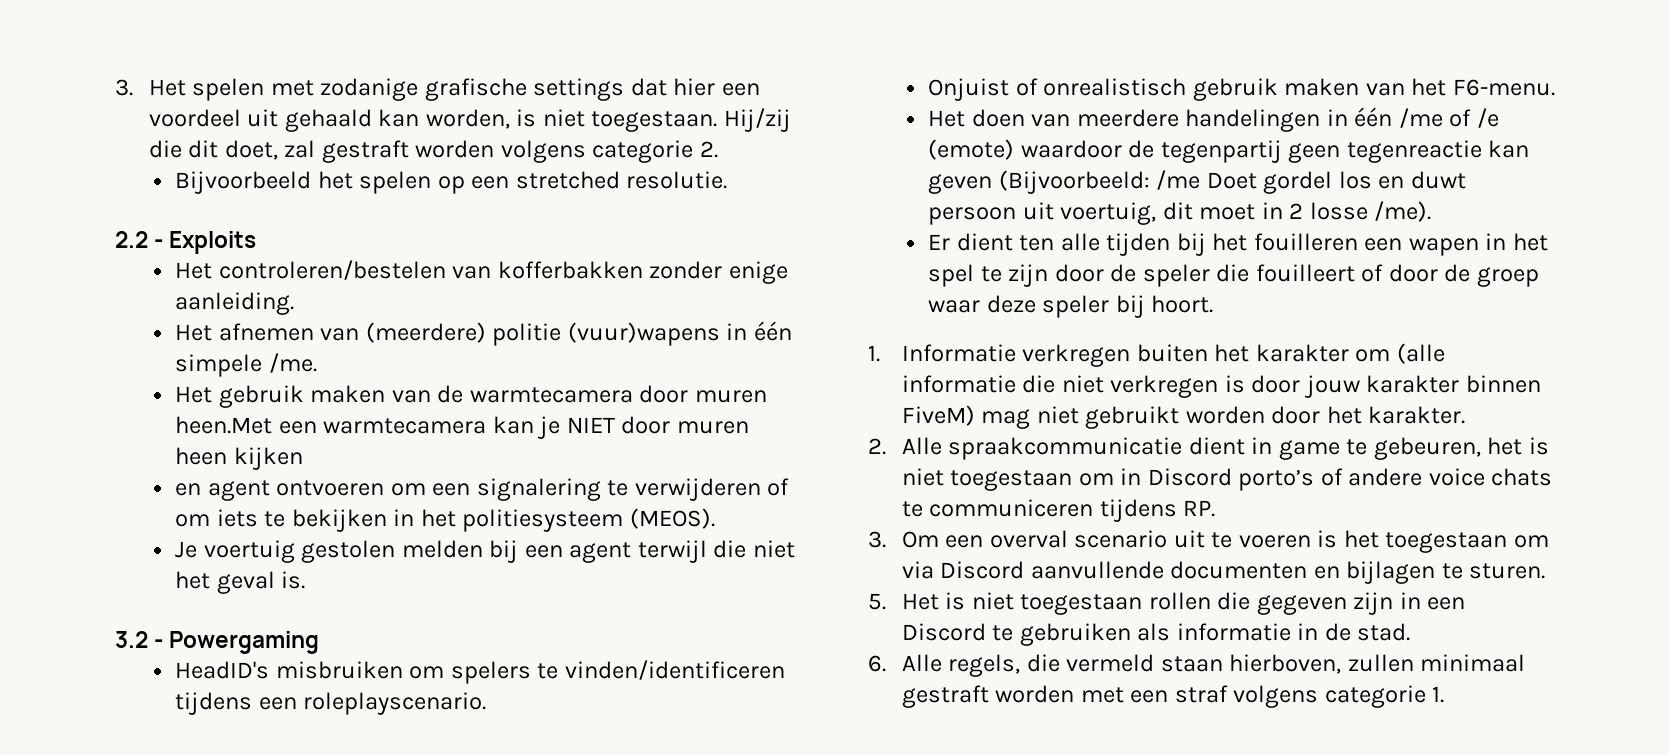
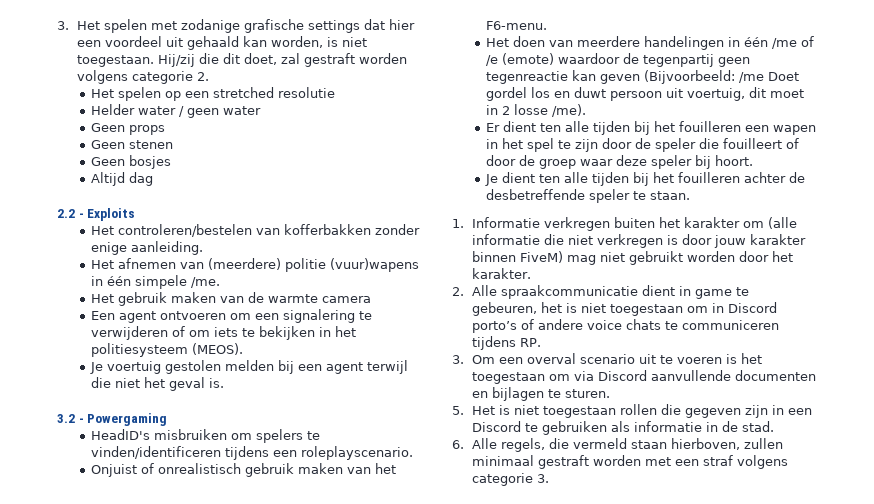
- Bijvoorbeeld het spelen op een stretched resolutie.
+ Het spelen op een stretched resolutie
+ Helder water / geen water
+ Geen props
+ Geen stenen
+ Geen bosjes
+ Altijd dag
- Het gebruik maken van de warmtecamera door muren heen.Met een warmtecamera kan je NIET door muren heen kijken
- en agent ontvoeren om een signalering te verwijderen of om iets te bekijken in het politiesysteem (MEOS).
+ Het gebruik maken van de warmte camera
+ Een agent ontvoeren om een signalering te verwijderen of om iets te bekijken in het politiesysteem (MEOS).
+ Je dient ten alle tijden bij het fouilleren achter de desbetreffende speler te staan.
- 6. Alle regels, die vermeld staan hierboven, zullen minimaal gestraft worden met een straf volgens categorie 1.
+ 6. Alle regels, die vermeld staan hierboven, zullen minimaal gestraft worden met een straf volgens categorie 3.

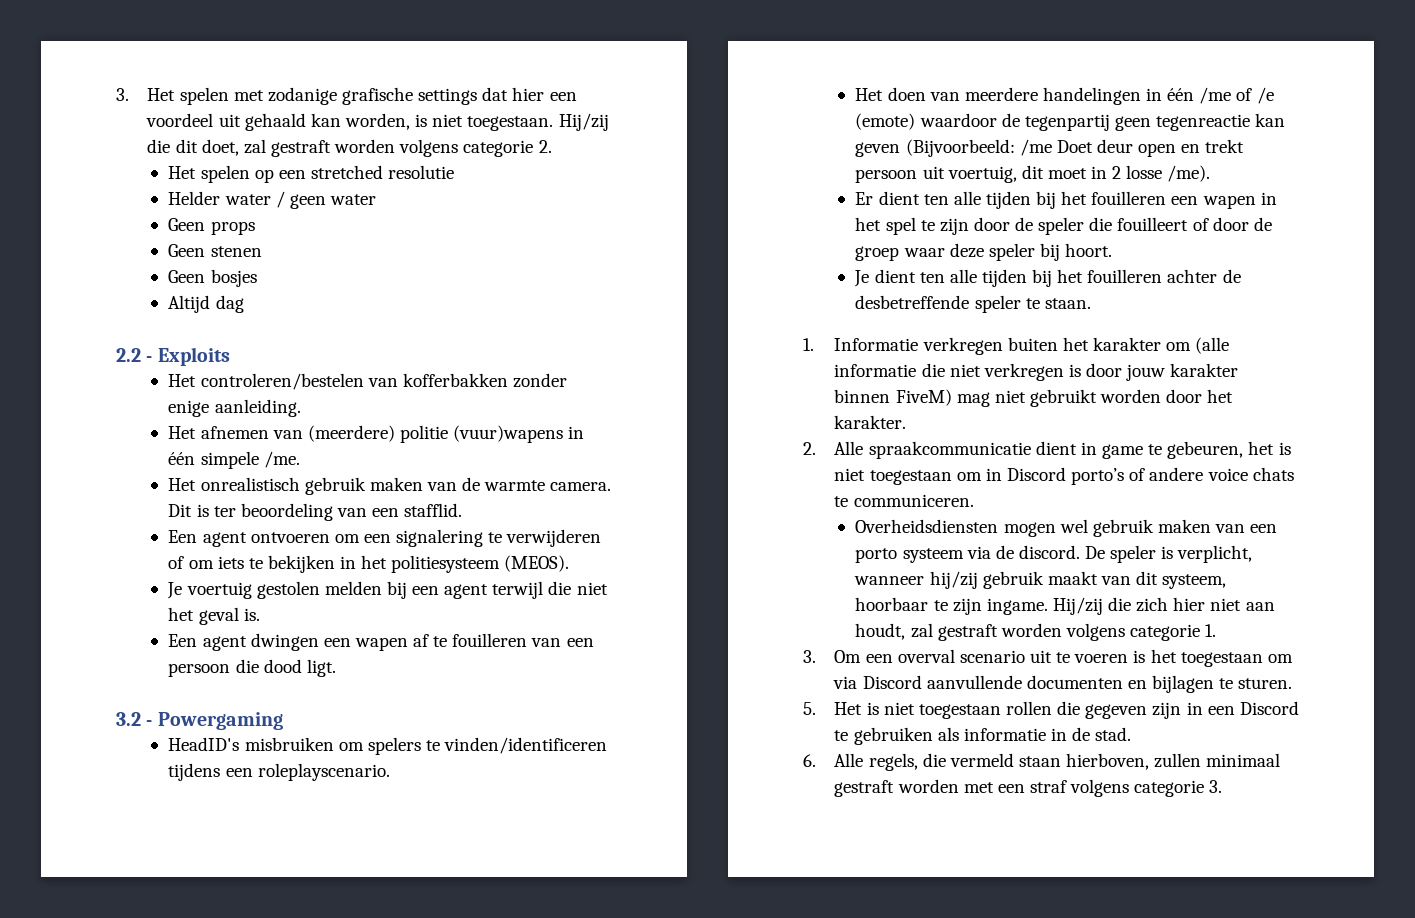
- Het gebruik maken van de warmte camera
+ Het onrealistisch gebruik maken van de warmte camera. Dit is ter beoordeling van een stafflid.
+ Een agent dwingen een wapen af te fouilleren van een persoon die dood ligt.
- Onjuist of onrealistisch gebruik maken van het F6-menu.
- Het doen van meerdere handelingen in één /me of /e (emote) waardoor de tegenpartij geen tegenreactie kan geven (Bijvoorbeeld: /me Doet gordel los en duwt persoon uit voertuig, dit moet in 2 losse /me).
+ Het doen van meerdere handelingen in één /me of /e (emote) waardoor de tegenpartij geen tegenreactie kan geven (Bijvoorbeeld: /me Doet deur open en trekt persoon uit voertuig, dit moet in 2 losse /me).
- 2. Alle spraakcommunicatie dient in game te gebeuren, het is niet toegestaan om in Discord porto’s of andere voice chats te communiceren tijdens RP.
+ 2. Alle spraakcommunicatie dient in game te gebeuren, het is niet toegestaan om in Discord porto’s of andere voice chats te communiceren.
+ Overheidsdiensten mogen wel gebruik maken van een porto systeem via de discord. De speler is verplicht, wanneer hij/zij gebruik maakt van dit systeem, hoorbaar te zijn ingame. Hij/zij die zich hier niet aan houdt, zal gestraft worden volgens categorie 1.

